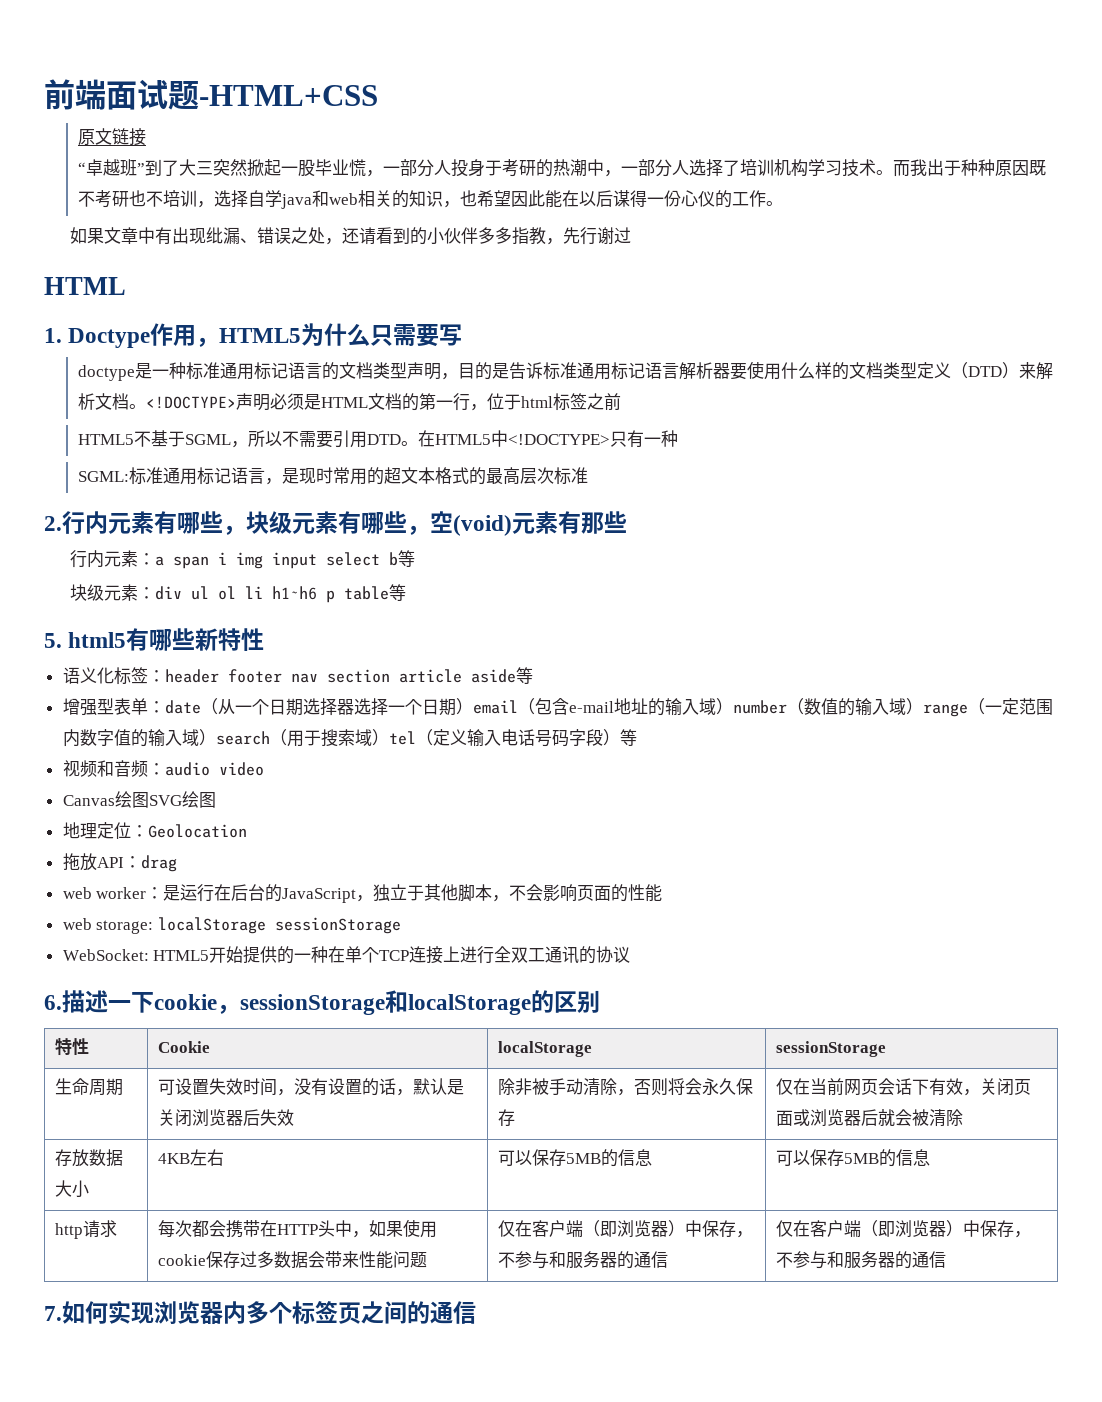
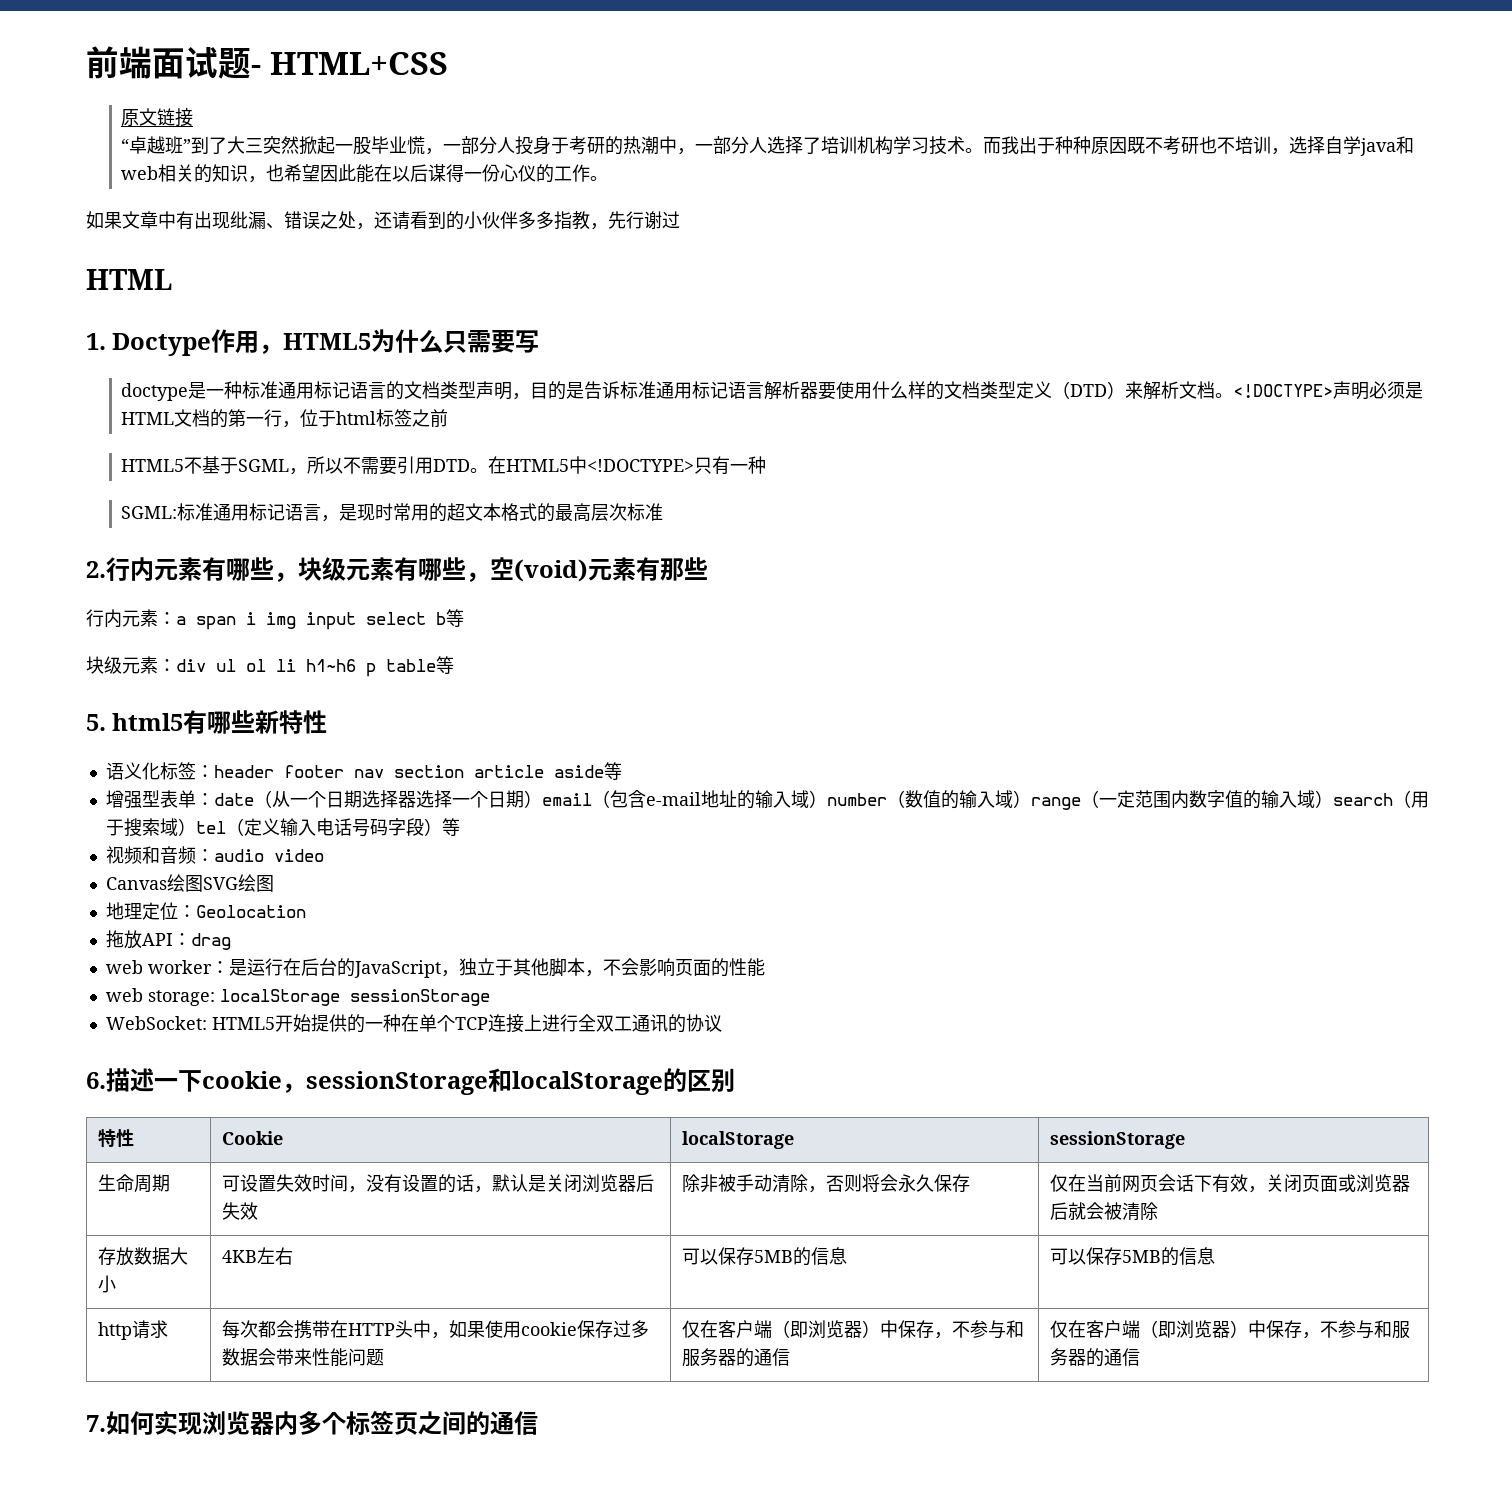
- 前端面试题-HTML+CSS
+ 前端面试题- HTML+CSS

